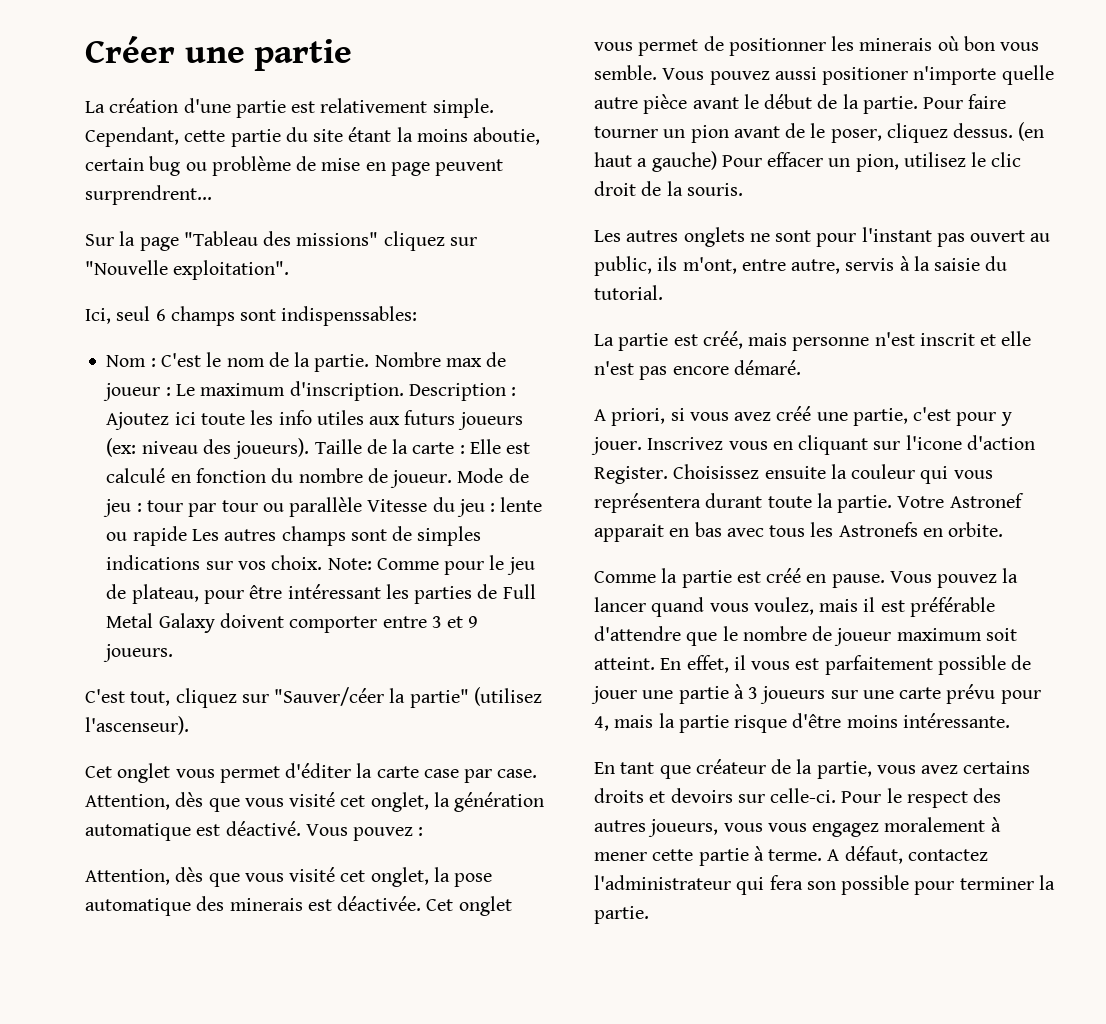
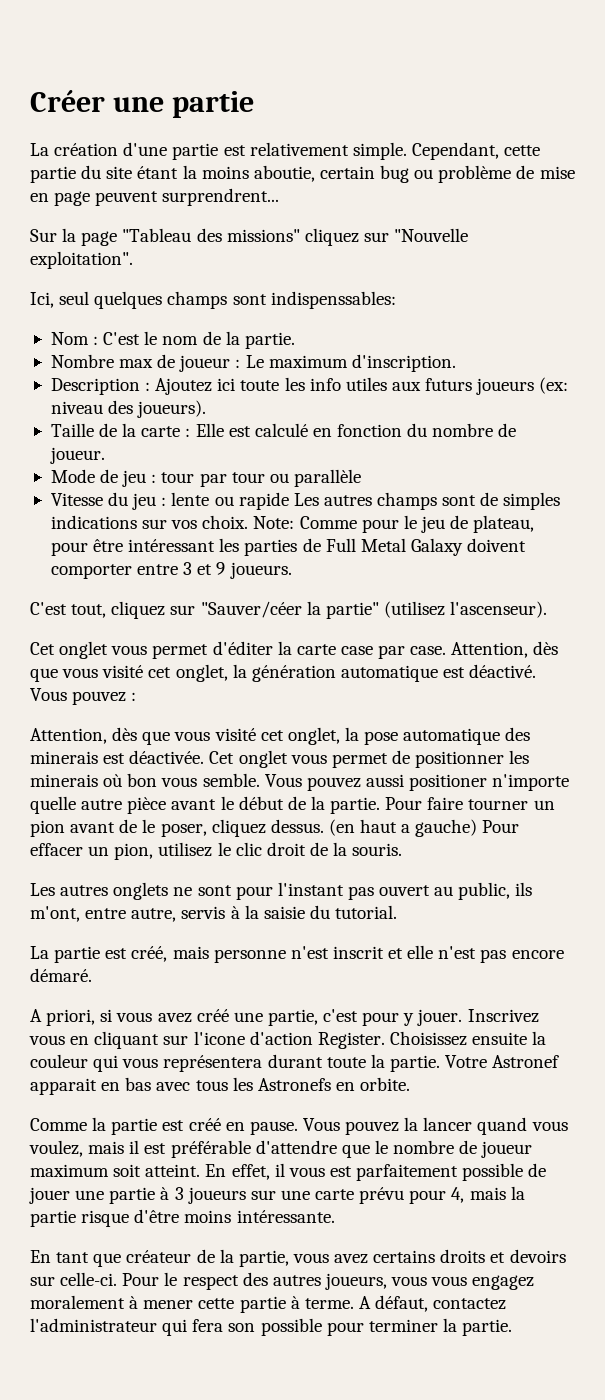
- Ici, seul 6 champs sont indispenssables:
+ Ici, seul quelques champs sont indispenssables:
- C'est le nom de la partie. Nombre max de joueur :
+ C'est le nom de la partie.
+ Nombre max de joueur :
- Le maximum d'inscription. Description :
+ Le maximum d'inscription.
+ Description :
- niveau des joueurs). Taille de la carte :
+ niveau des joueurs).
+ Taille de la carte :
- Elle est calculé en fonction du nombre de joueur. Mode de jeu :
+ Elle est calculé en fonction du nombre de joueur.
+ Mode de jeu :
- tour par tour ou parallèle Vitesse du jeu :
+ tour par tour ou parallèle
+ Vitesse du jeu :

